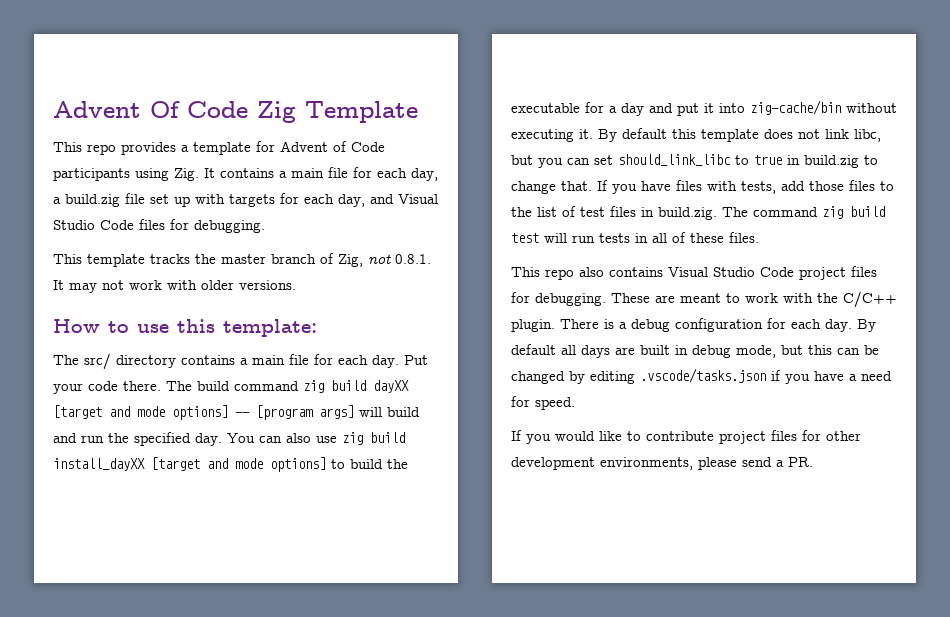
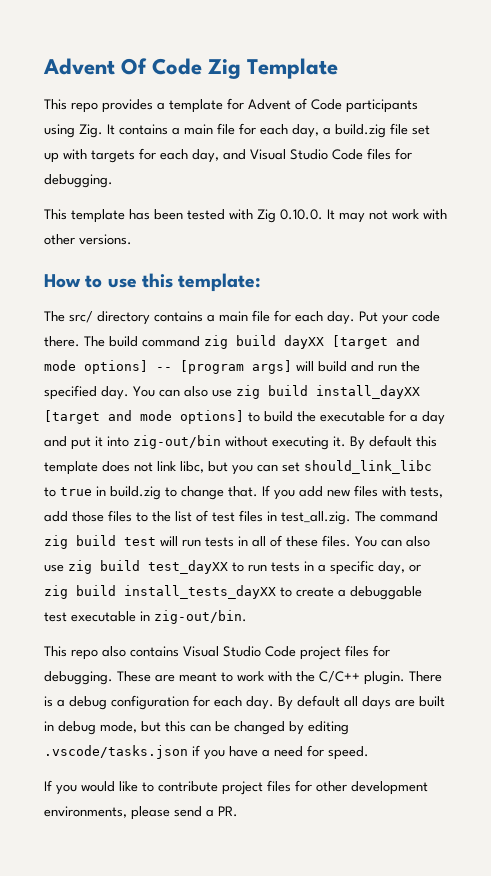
- This template tracks the master branch of Zig, not 0.8.1. It may not work with older versions.
+ This template has been tested with Zig 0.10.0. It may not work with other versions.
- You can also use zig build install_dayXX [target and mode options] to build the executable for a day and put it into zig-cache/bin without executing it.
+ You can also use zig build install_dayXX [target and mode options] to build the executable for a day and put it into zig-out/bin without executing it.
- If you have files with tests, add those files to the list of test files in build.zig. The command zig build test will run tests in all of these files.
+ If you add new files with tests, add those files to the list of test files in test_all.zig. The command zig build test will run tests in all of these files. You can also use zig build test_dayXX to run tests in a specific day, or zig build install_tests_dayXX to create a debuggable test executable in zig-out/bin.

